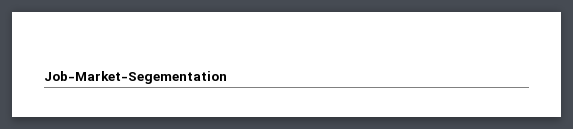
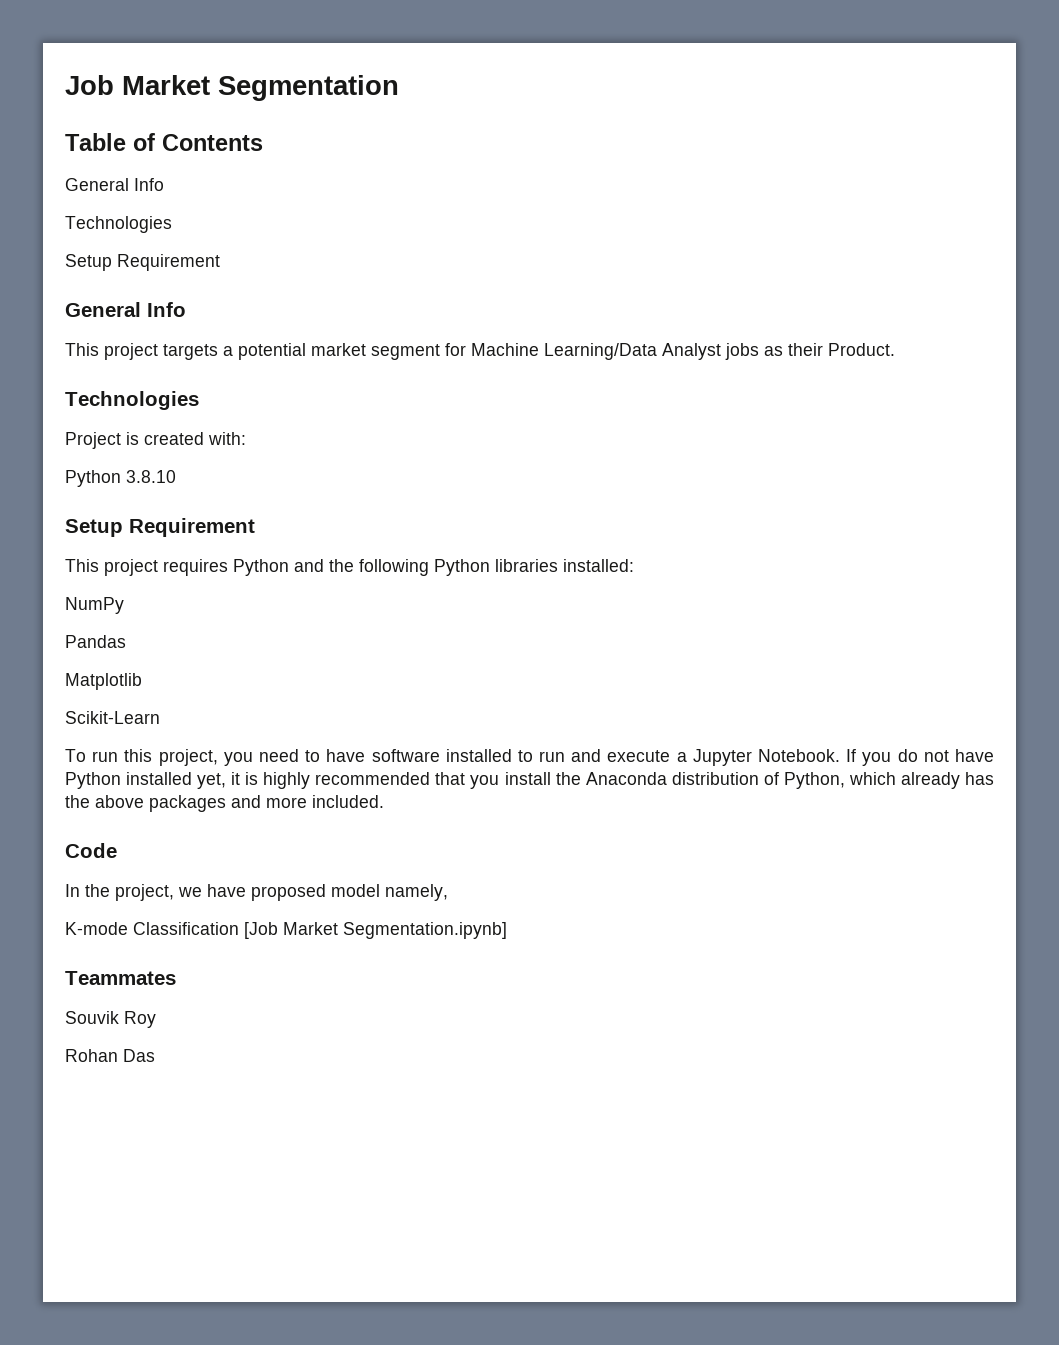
- Job-Market-Segementation
+ Job Market Segmentation
+ Table of Contents
+ General Info
+ Technologies
+ Setup Requirement
+ General Info
+ This project targets a potential market segment for Machine Learning/Data Analyst jobs as their Product.
+ Technologies
+ Project is created with:
+ Python 3.8.10
+ Setup Requirement
+ This project requires Python and the following Python libraries installed:
+ NumPy
+ Pandas
+ Matplotlib
+ Scikit-Learn
+ To run this project, you need to have software installed to run and execute a Jupyter Notebook. If you do not have Python installed yet, it is highly recommended that you install the Anaconda distribution of Python, which already has the above packages and more included.
+ Code
+ In the project, we have proposed model namely,
+ K-mode Classification [Job Market Segmentation.ipynb]
+ Teammates
+ Souvik Roy
+ Rohan Das

